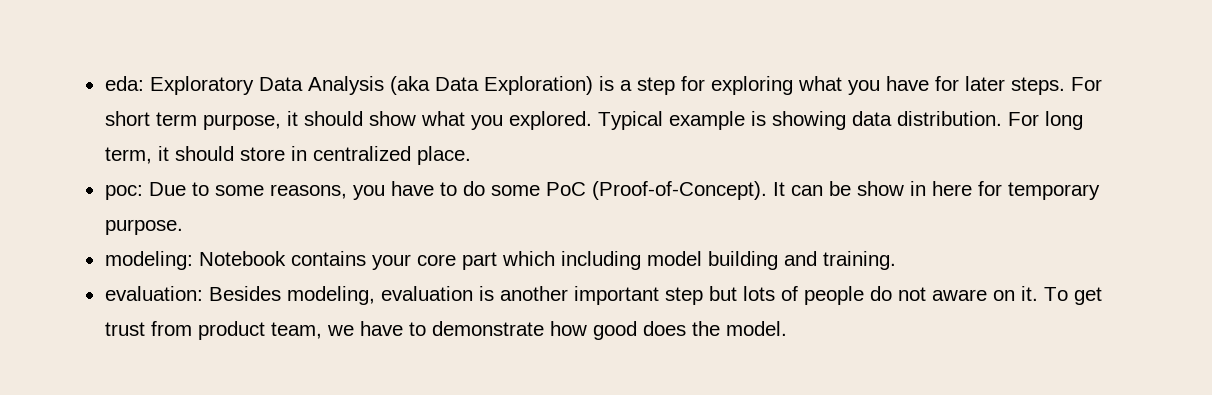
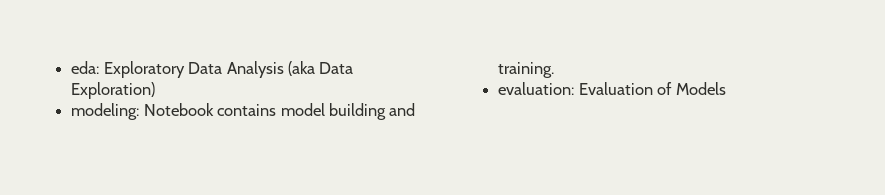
- eda: Exploratory Data Analysis (aka Data Exploration) is a step for exploring what you have for later steps. For short term purpose, it should show what you explored. Typical example is showing data distribution. For long term, it should store in centralized place.
- poc: Due to some reasons, you have to do some PoC (Proof-of-Concept). It can be show in here for temporary purpose.
- modeling: Notebook contains your core part which including model building and training.
+ eda: Exploratory Data Analysis (aka Data Exploration)
+ modeling: Notebook contains model building and training.
- evaluation: Besides modeling, evaluation is another important step but lots of people do not aware on it. To get trust from product team, we have to demonstrate how good does the model.
+ evaluation: Evaluation of Models

